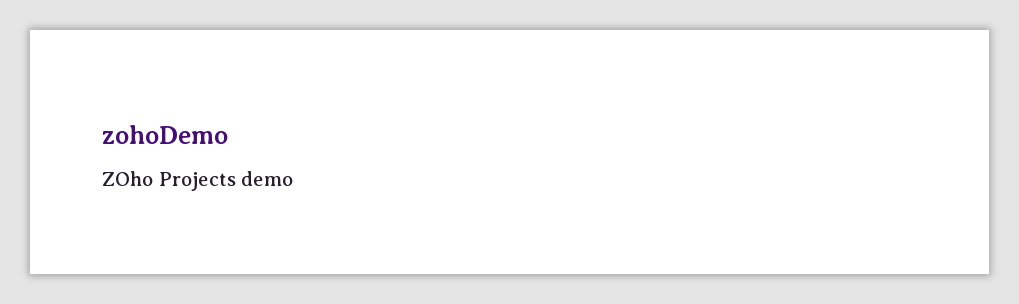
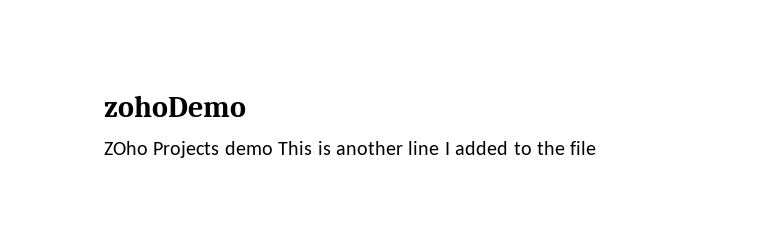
- ZOho Projects demo
+ ZOho Projects demo This is another line I added to the file

